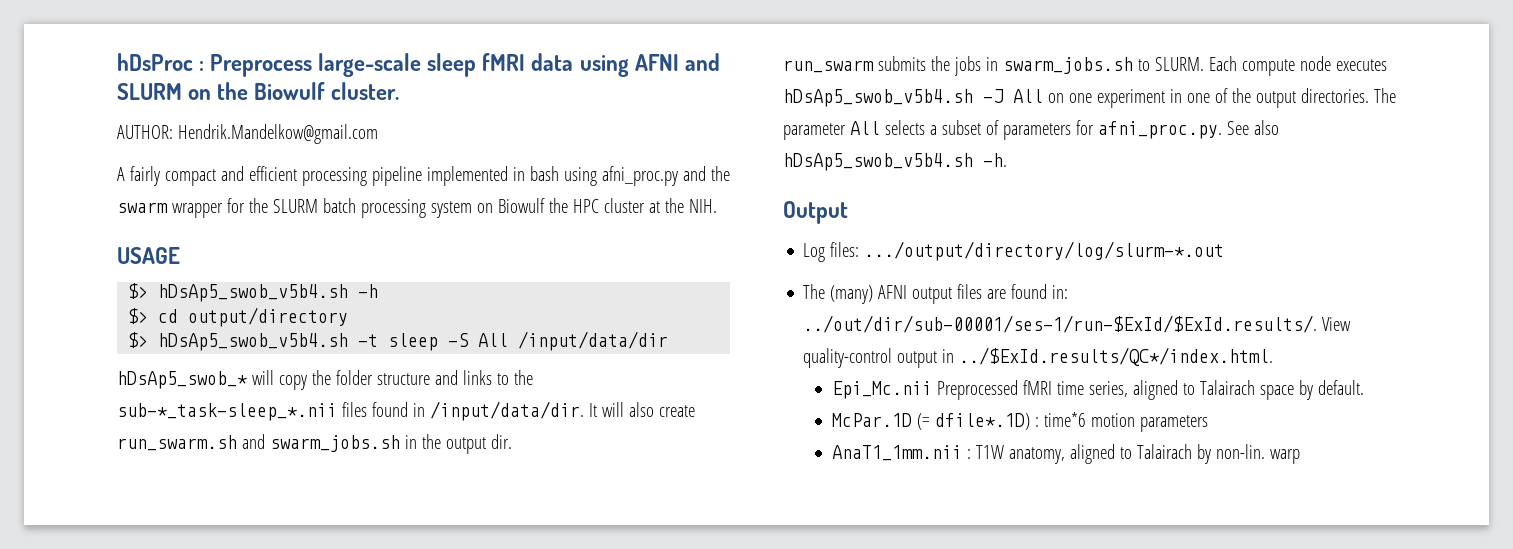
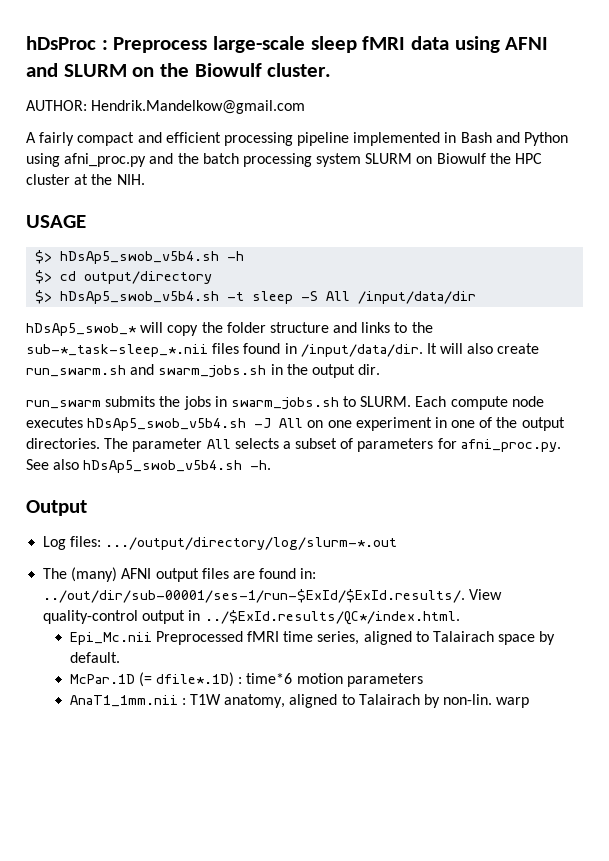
- A fairly compact and efficient processing pipeline implemented in bash using afni_proc.py and the swarm wrapper for the SLURM batch processing system on Biowulf the HPC cluster at the NIH.
+ A fairly compact and efficient processing pipeline implemented in Bash and Python using afni_proc.py and the batch processing system SLURM on Biowulf the HPC cluster at the NIH.

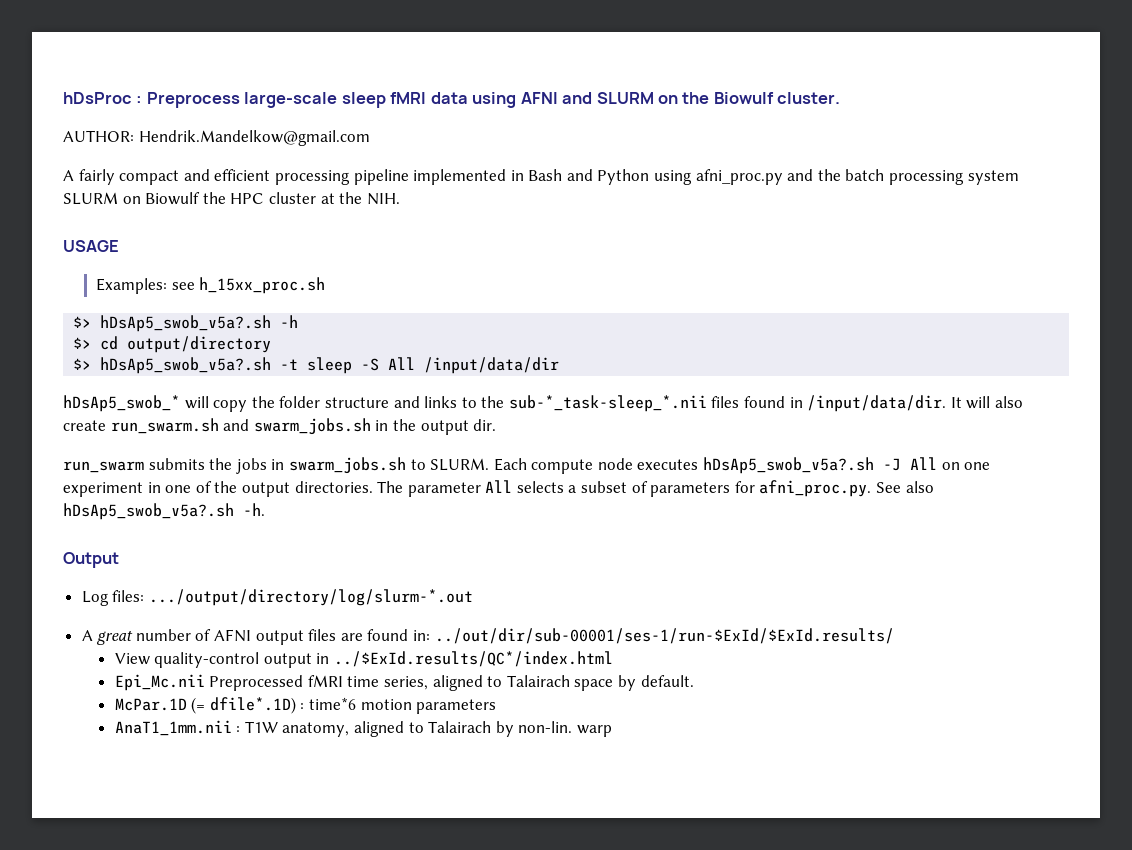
- $> hDsAp5_swob_v5b4.sh -h
+ Examples: see h_15xx_proc.sh
+ $> hDsAp5_swob_v5a?.sh -h
- $> hDsAp5_swob_v5b4.sh -t sleep -S All /input/data/dir
+ $> hDsAp5_swob_v5a?.sh -t sleep -S All /input/data/dir
- Each compute node executes hDsAp5_swob_v5b4.sh -J All on one experiment in one of the output directories.
+ Each compute node executes hDsAp5_swob_v5a?.sh -J All on one experiment in one of the output directories.
- The parameter All selects a subset of parameters for afni_proc.py. See also hDsAp5_swob_v5b4.sh -h.
+ The parameter All selects a subset of parameters for afni_proc.py. See also hDsAp5_swob_v5a?.sh -h.
- The (many) AFNI output files are found in: ../out/dir/sub-00001/ses-1/run-$ExId/$ExId.results/. View quality-control output in ../$ExId.results/QC*/index.html.
+ A great number of AFNI output files are found in: ../out/dir/sub-00001/ses-1/run-$ExId/$ExId.results/
+ View quality-control output in ../$ExId.results/QC*/index.html

